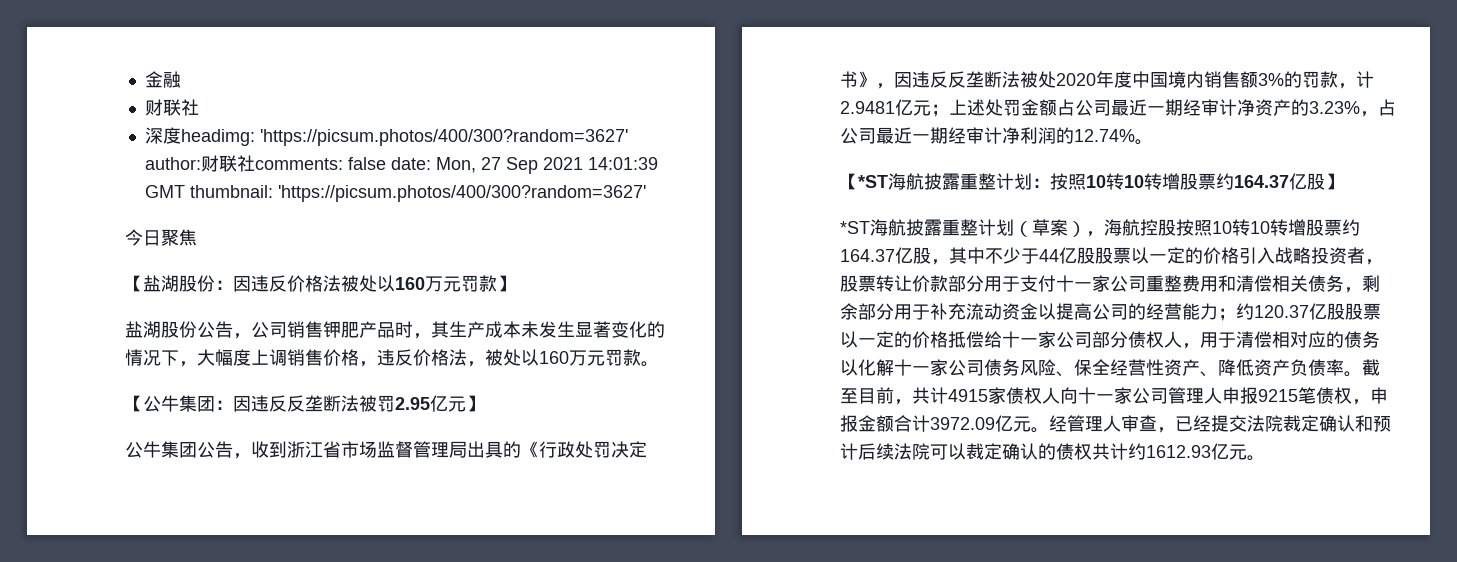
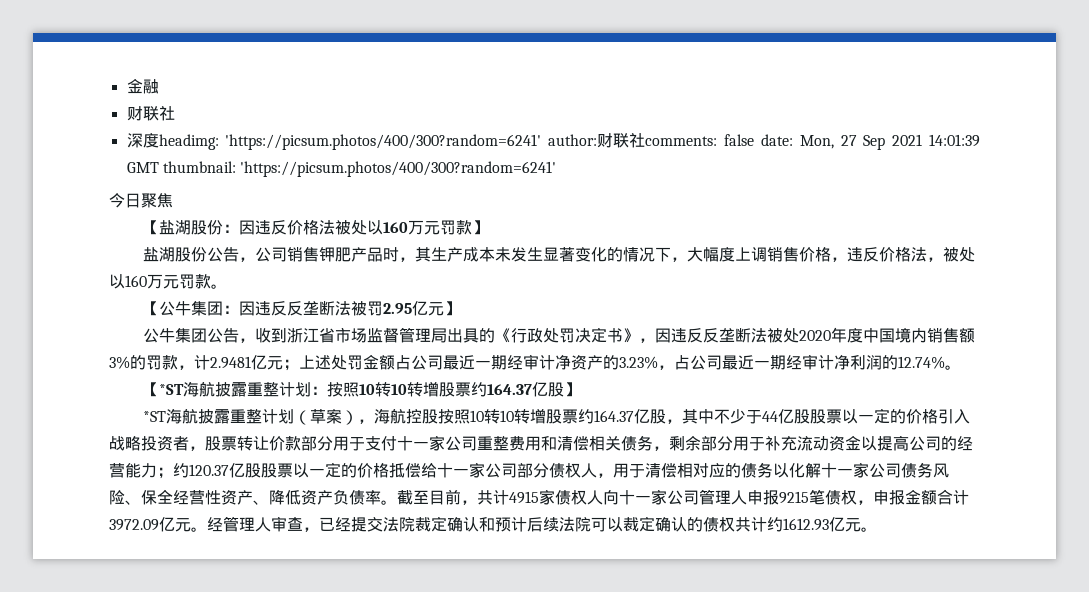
- 深度headimg: 'https://picsum.photos/400/300?random=3627' author:财联社comments: false date: Mon, 27 Sep 2021 14:01:39 GMT thumbnail: 'https://picsum.photos/400/300?random=3627'
+ 深度headimg: 'https://picsum.photos/400/300?random=6241' author:财联社comments: false date: Mon, 27 Sep 2021 14:01:39 GMT thumbnail: 'https://picsum.photos/400/300?random=6241'

